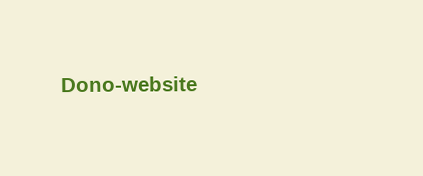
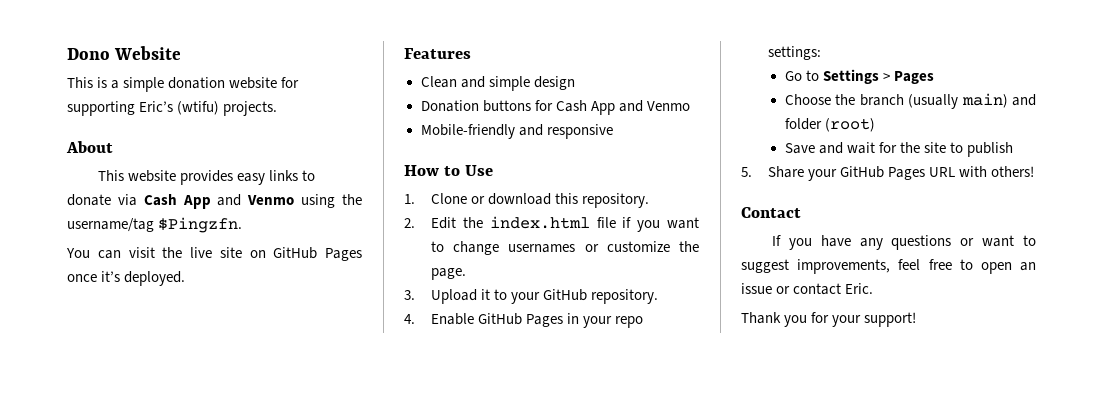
- Dono-website
+ Dono Website
+ This is a simple donation website for supporting Eric’s (wtifu) projects.
+ About
+ This website provides easy links to donate via Cash App and Venmo using the username/tag $Pingzfn.
+ You can visit the live site on GitHub Pages once it’s deployed.
+ Features
+ Clean and simple design
+ Donation buttons for Cash App and Venmo
+ Mobile-friendly and responsive
+ How to Use
+ 1. Clone or download this repository.
+ 2. Edit the index.html file if you want to change usernames or customize the page.
+ 3. Upload it to your GitHub repository.
+ 4. Enable GitHub Pages in your repo settings:
+ Go to Settings > Pages
+ Choose the branch (usually main) and folder (root)
+ Save and wait for the site to publish
+ 5. Share your GitHub Pages URL with others!
+ Contact
+ If you have any questions or want to suggest improvements, feel free to open an issue or contact Eric.
+ Thank you for your support!

